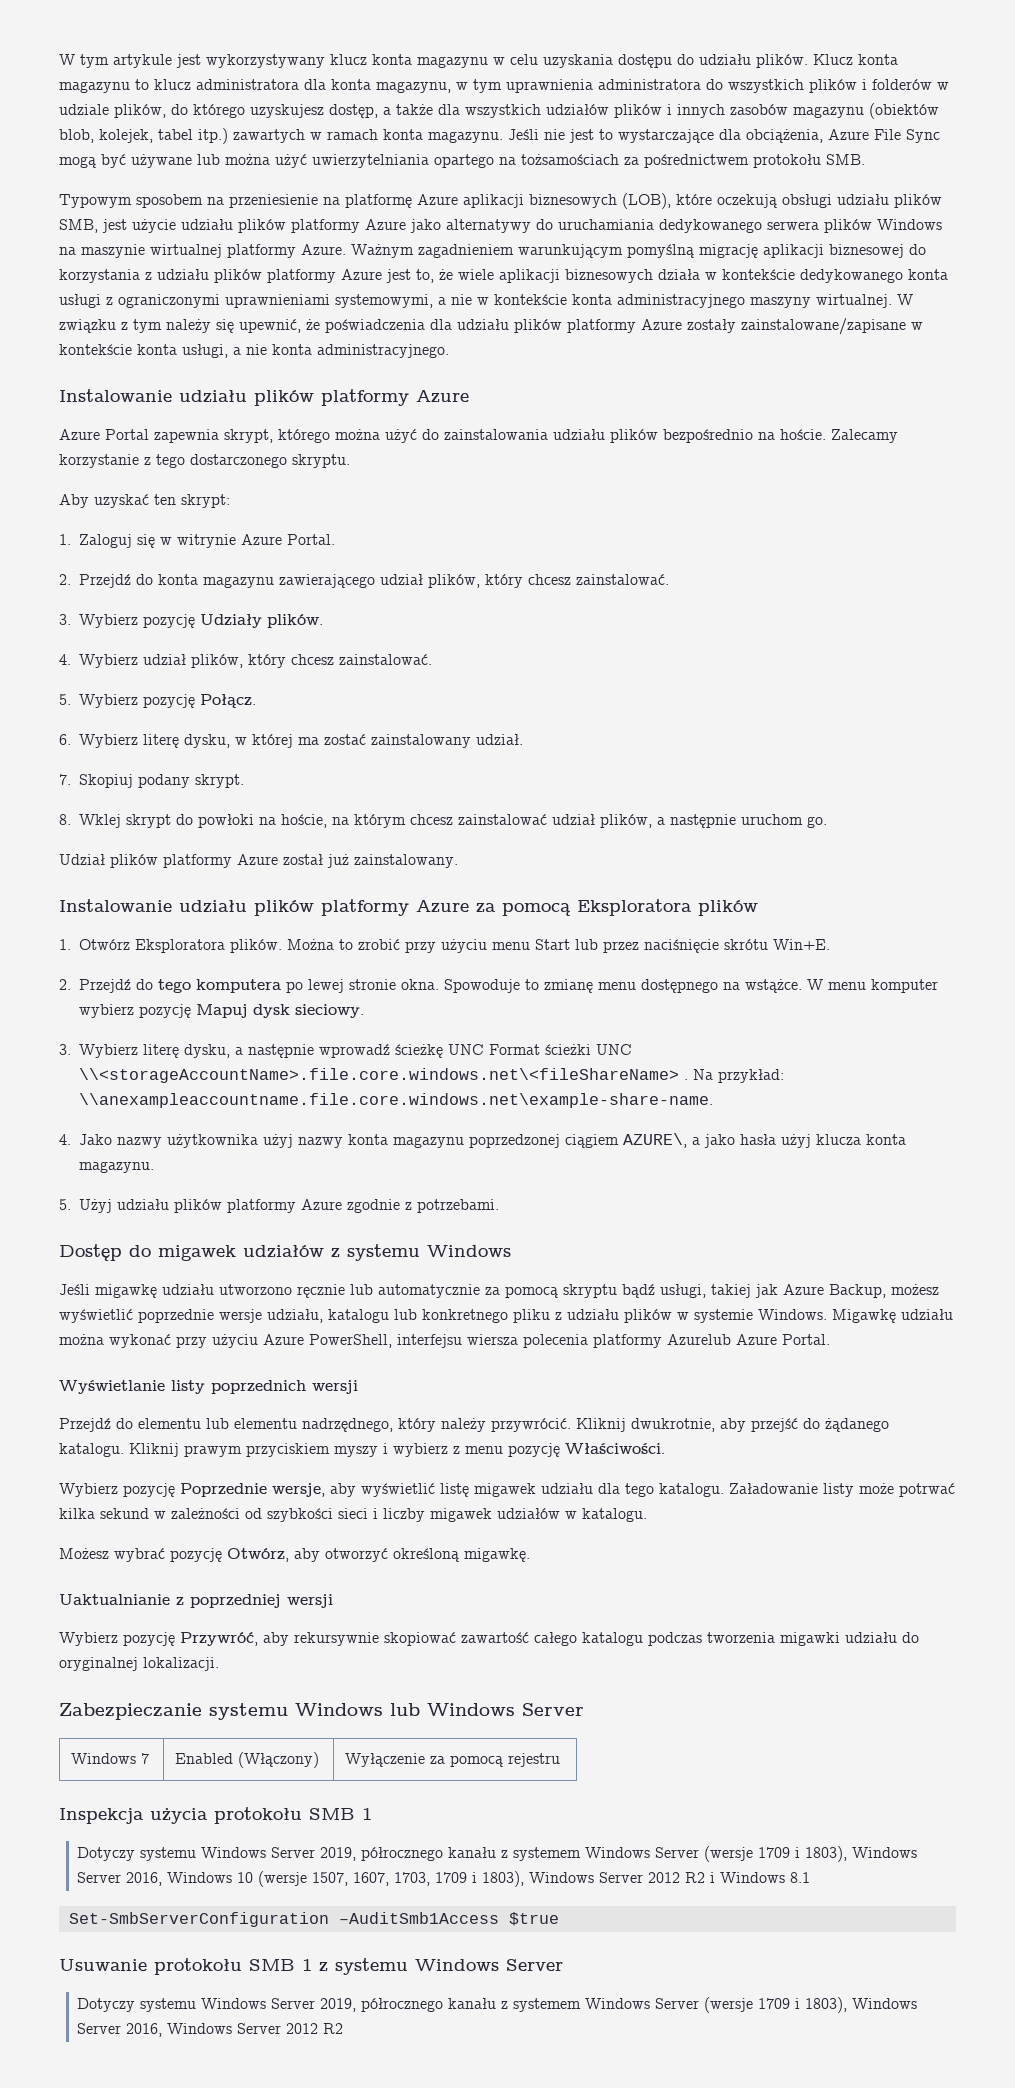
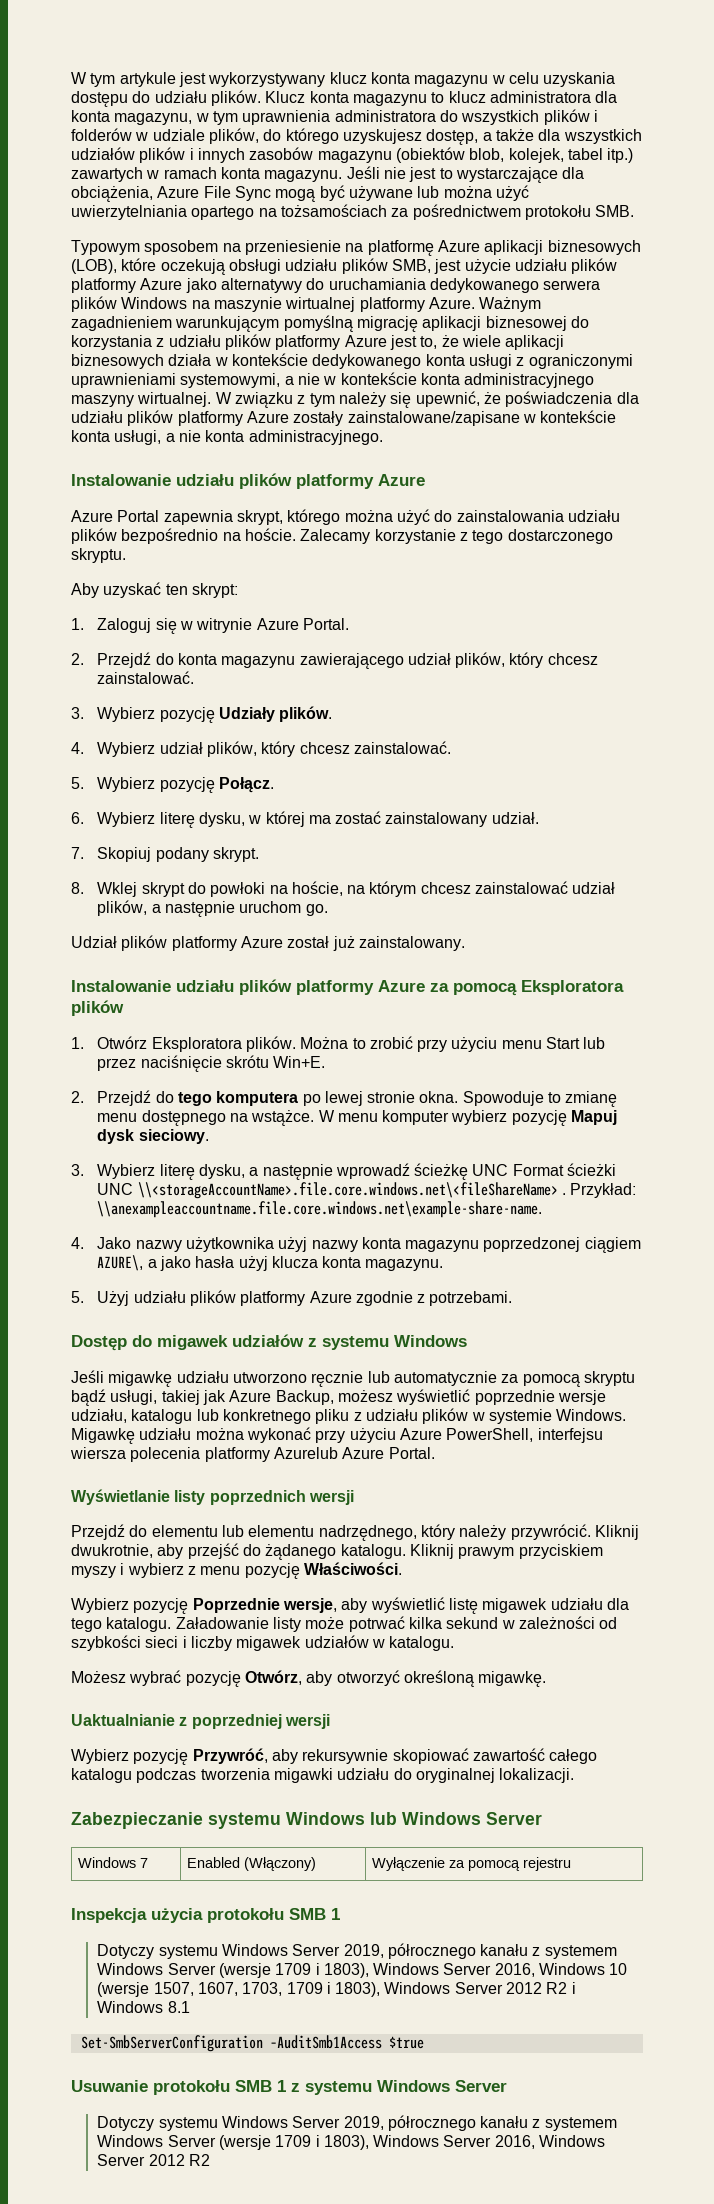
- Na przykład: \\anexampleaccountname.file.core.windows.net\example-share-name.
+ Przykład: \\anexampleaccountname.file.core.windows.net\example-share-name.

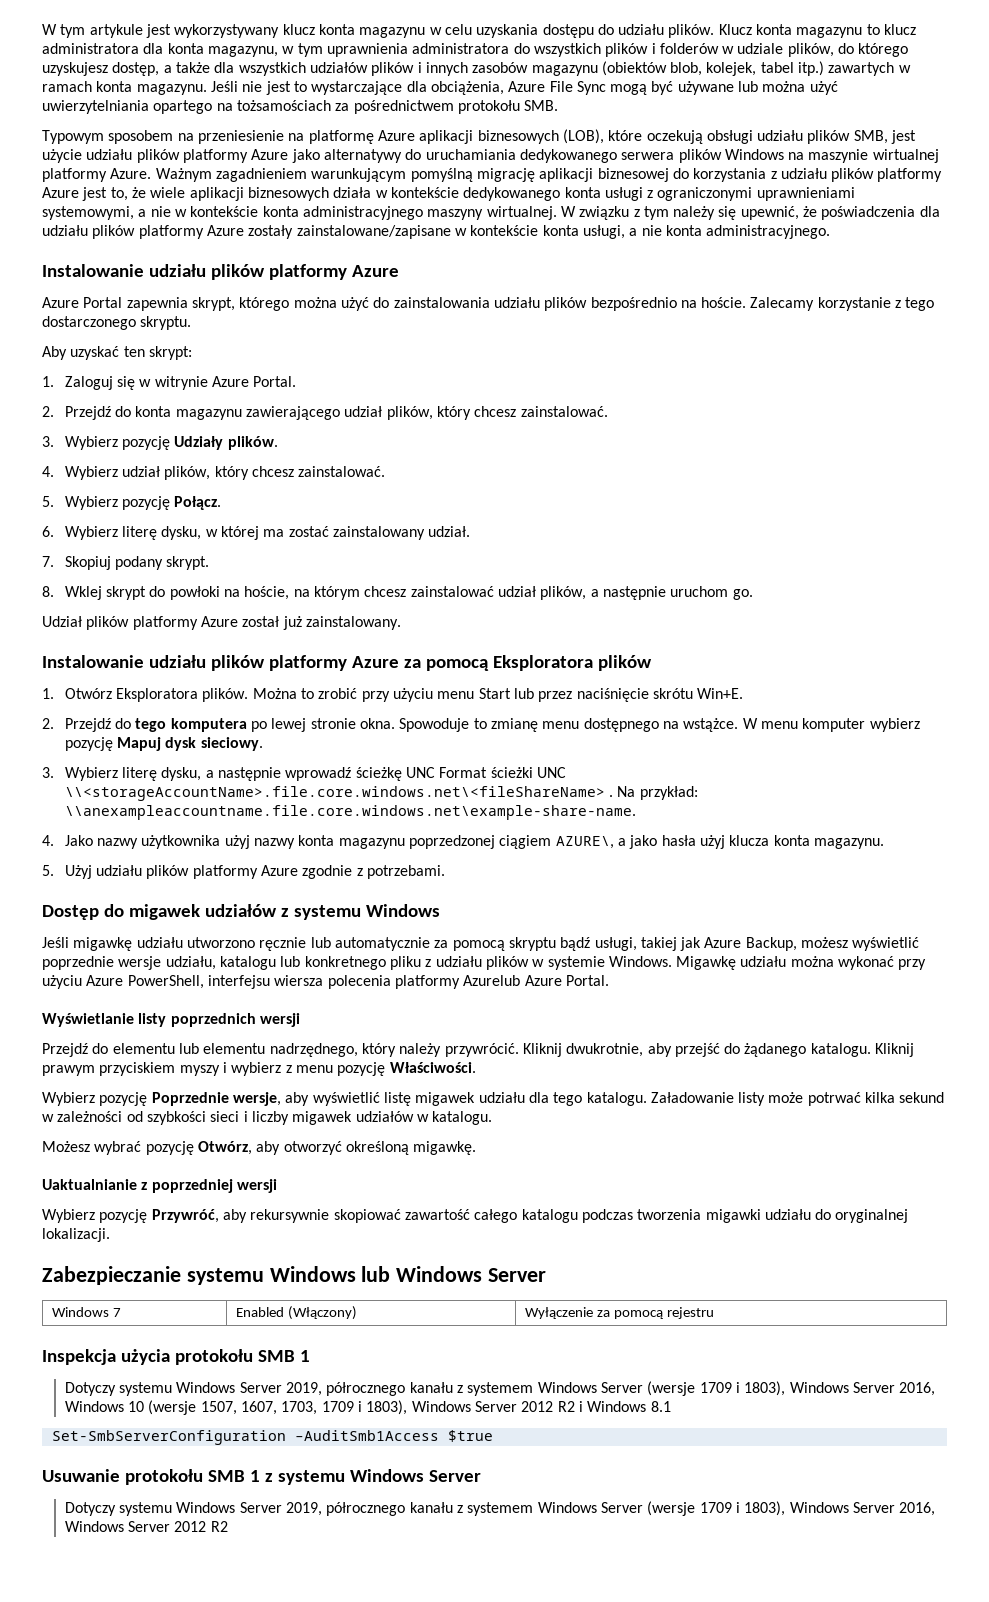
- Przykład: \\anexampleaccountname.file.core.windows.net\example-share-name.
+ Na przykład: \\anexampleaccountname.file.core.windows.net\example-share-name.

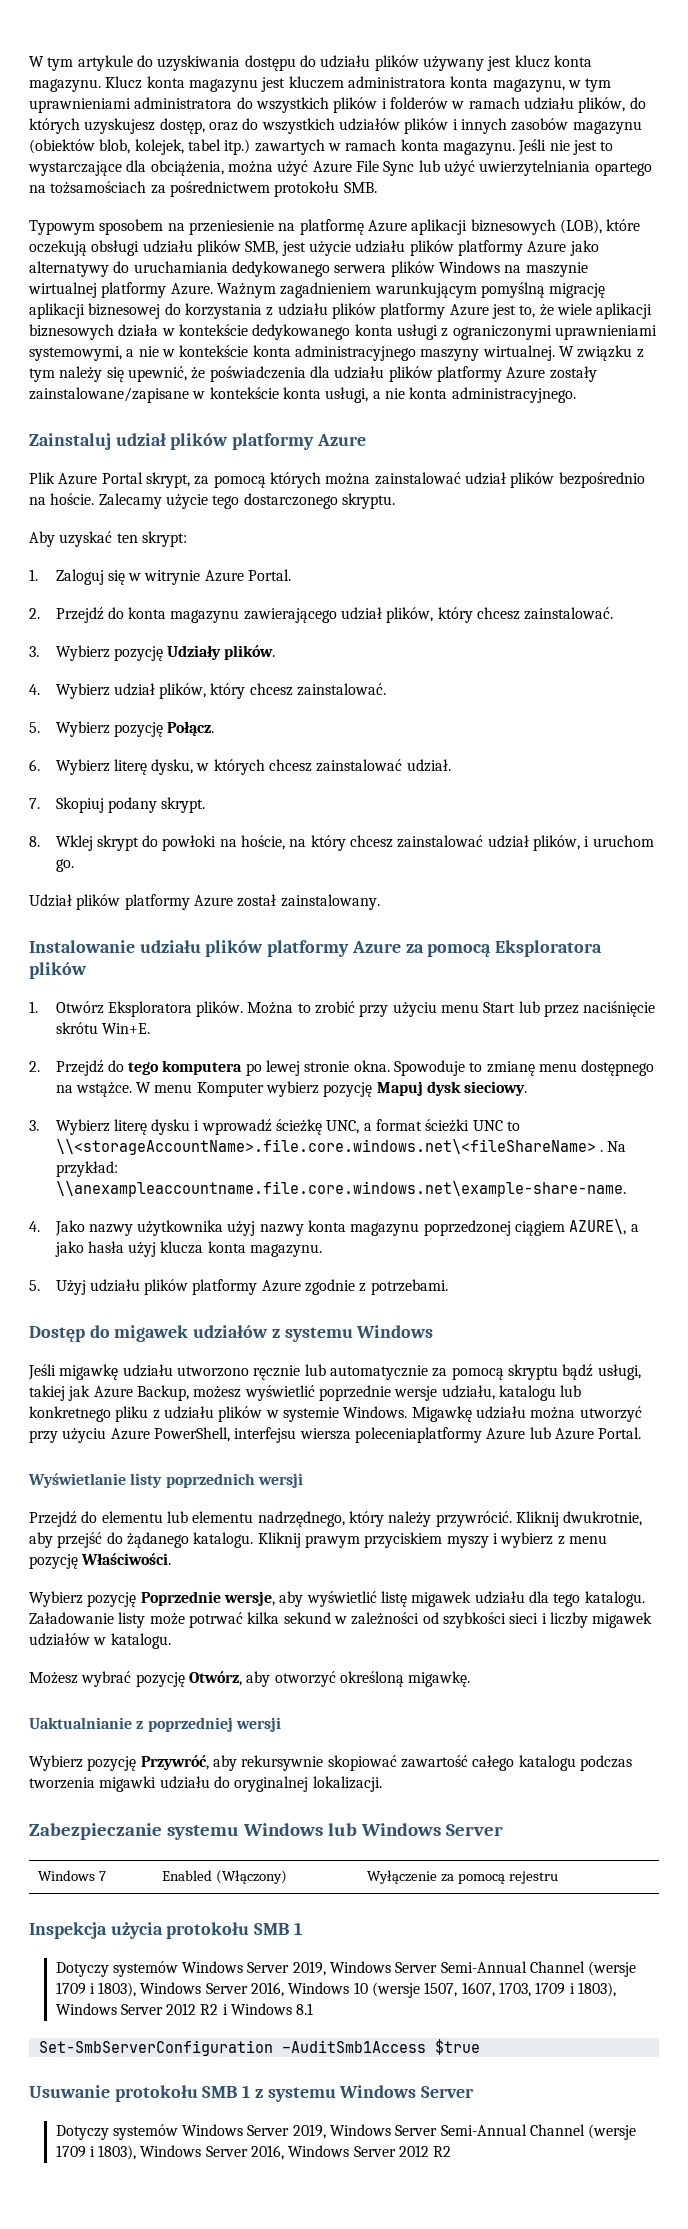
- W tym artykule jest wykorzystywany klucz konta magazynu w celu uzyskania dostępu do udziału plików. Klucz konta magazynu to klucz administratora dla konta magazynu, w tym uprawnienia administratora do wszystkich plików i folderów w udziale plików, do którego uzyskujesz dostęp, a także dla wszystkich udziałów plików i innych zasobów magazynu (obiektów blob, kolejek, tabel itp.) zawartych w ramach konta magazynu.
+ W tym artykule do uzyskiwania dostępu do udziału plików używany jest klucz konta magazynu. Klucz konta magazynu jest kluczem administratora konta magazynu, w tym uprawnieniami administratora do wszystkich plików i folderów w ramach udziału plików, do których uzyskujesz dostęp, oraz do wszystkich udziałów plików i innych zasobów magazynu (obiektów blob, kolejek, tabel itp.) zawartych w ramach konta magazynu.
- Jeśli nie jest to wystarczające dla obciążenia, Azure File Sync mogą być używane lub można użyć uwierzytelniania opartego na tożsamościach za pośrednictwem protokołu SMB.
+ Jeśli nie jest to wystarczające dla obciążenia, można użyć Azure File Sync lub użyć uwierzytelniania opartego na tożsamościach za pośrednictwem protokołu SMB.
  W związku z tym należy się upewnić, że poświadczenia dla udziału plików platformy Azure zostały zainstalowane/zapisane w kontekście konta usługi, a nie konta administracyjnego.
- Instalowanie udziału plików platformy Azure
+ Zainstaluj udział plików platformy Azure
- Azure Portal zapewnia skrypt, którego można użyć do zainstalowania udziału plików bezpośrednio na hoście.
+ Plik Azure Portal skrypt, za pomocą których można zainstalować udział plików bezpośrednio na hoście.
- Zalecamy korzystanie z tego dostarczonego skryptu.
+ Zalecamy użycie tego dostarczonego skryptu.
- 6. Wybierz literę dysku, w której ma zostać zainstalowany udział.
+ 6. Wybierz literę dysku, w których chcesz zainstalować udział.
- 8. Wklej skrypt do powłoki na hoście, na którym chcesz zainstalować udział plików, a następnie uruchom go.
+ 8. Wklej skrypt do powłoki na hoście, na który chcesz zainstalować udział plików, i uruchom go.
- Udział plików platformy Azure został już zainstalowany.
+ Udział plików platformy Azure został zainstalowany.
- W menu komputer wybierz pozycję Mapuj dysk sieciowy.
+ W menu Komputer wybierz pozycję Mapuj dysk sieciowy.
- 3. Wybierz literę dysku, a następnie wprowadź ścieżkę UNC Format ścieżki UNC \\<storageAccountName>.file.core.windows.net\<fileShareName> .
+ 3. Wybierz literę dysku i wprowadź ścieżkę UNC, a format ścieżki UNC to \\<storageAccountName>.file.core.windows.net\<fileShareName> .
- Migawkę udziału można wykonać przy użyciu Azure PowerShell, interfejsu wiersza polecenia platformy Azurelub Azure Portal.
+ Migawkę udziału można utworzyć przy użyciu Azure PowerShell, interfejsu wiersza poleceniaplatformy Azure lub Azure Portal.
- Dotyczy systemu Windows Server 2019, półrocznego kanału z systemem Windows Server (wersje 1709 i 1803), Windows Server 2016, Windows 10 (wersje 1507, 1607, 1703, 1709 i 1803), Windows Server 2012 R2 i Windows 8.1
+ Dotyczy systemów Windows Server 2019, Windows Server Semi-Annual Channel (wersje 1709 i 1803), Windows Server 2016, Windows 10 (wersje 1507, 1607, 1703, 1709 i 1803), Windows Server 2012 R2 i Windows 8.1
- Dotyczy systemu Windows Server 2019, półrocznego kanału z systemem Windows Server (wersje 1709 i 1803), Windows Server 2016, Windows Server 2012 R2
+ Dotyczy systemów Windows Server 2019, Windows Server Semi-Annual Channel (wersje 1709 i 1803), Windows Server 2016, Windows Server 2012 R2

